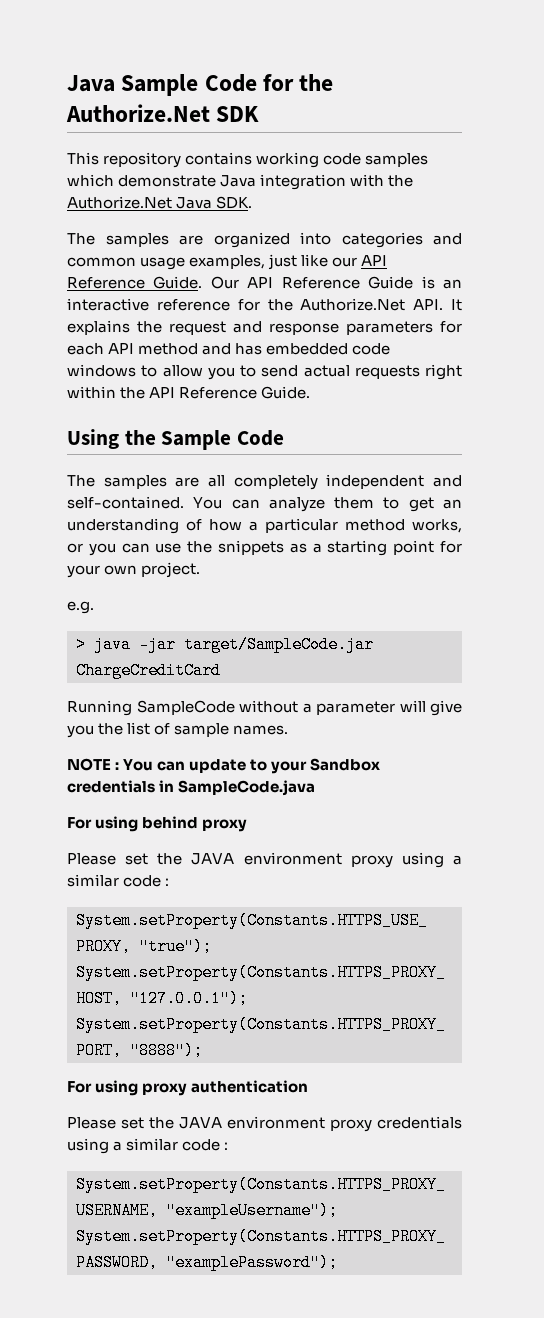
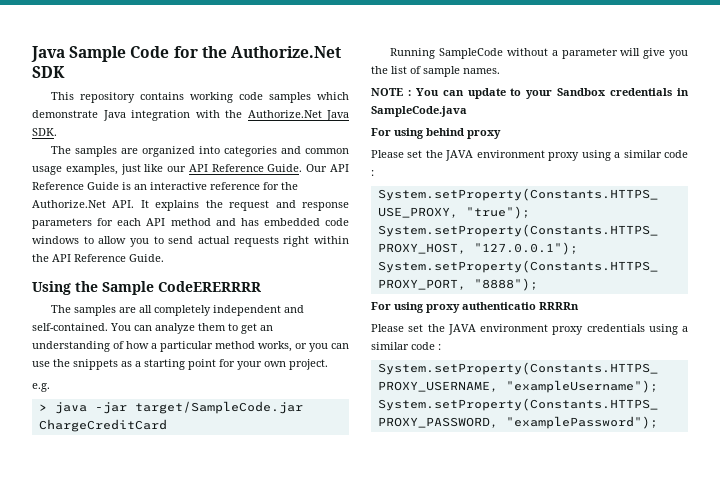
- Using the Sample Code
+ Using the Sample CodeERERRRR
- For using proxy authentication
+ For using proxy authenticatio RRRRn

